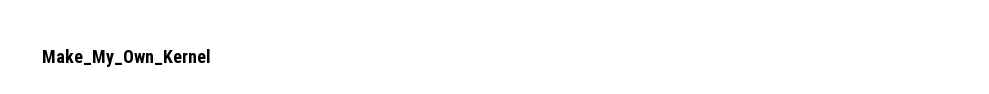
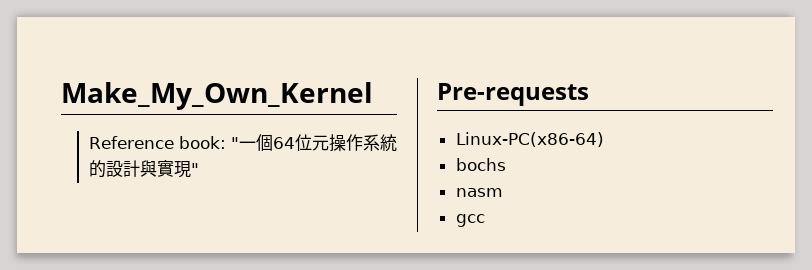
+ Reference book: "一個64位元操作系統的設計與實現"
+ Pre-requests
+ Linux-PC(x86-64)
+ bochs
+ nasm
+ gcc

